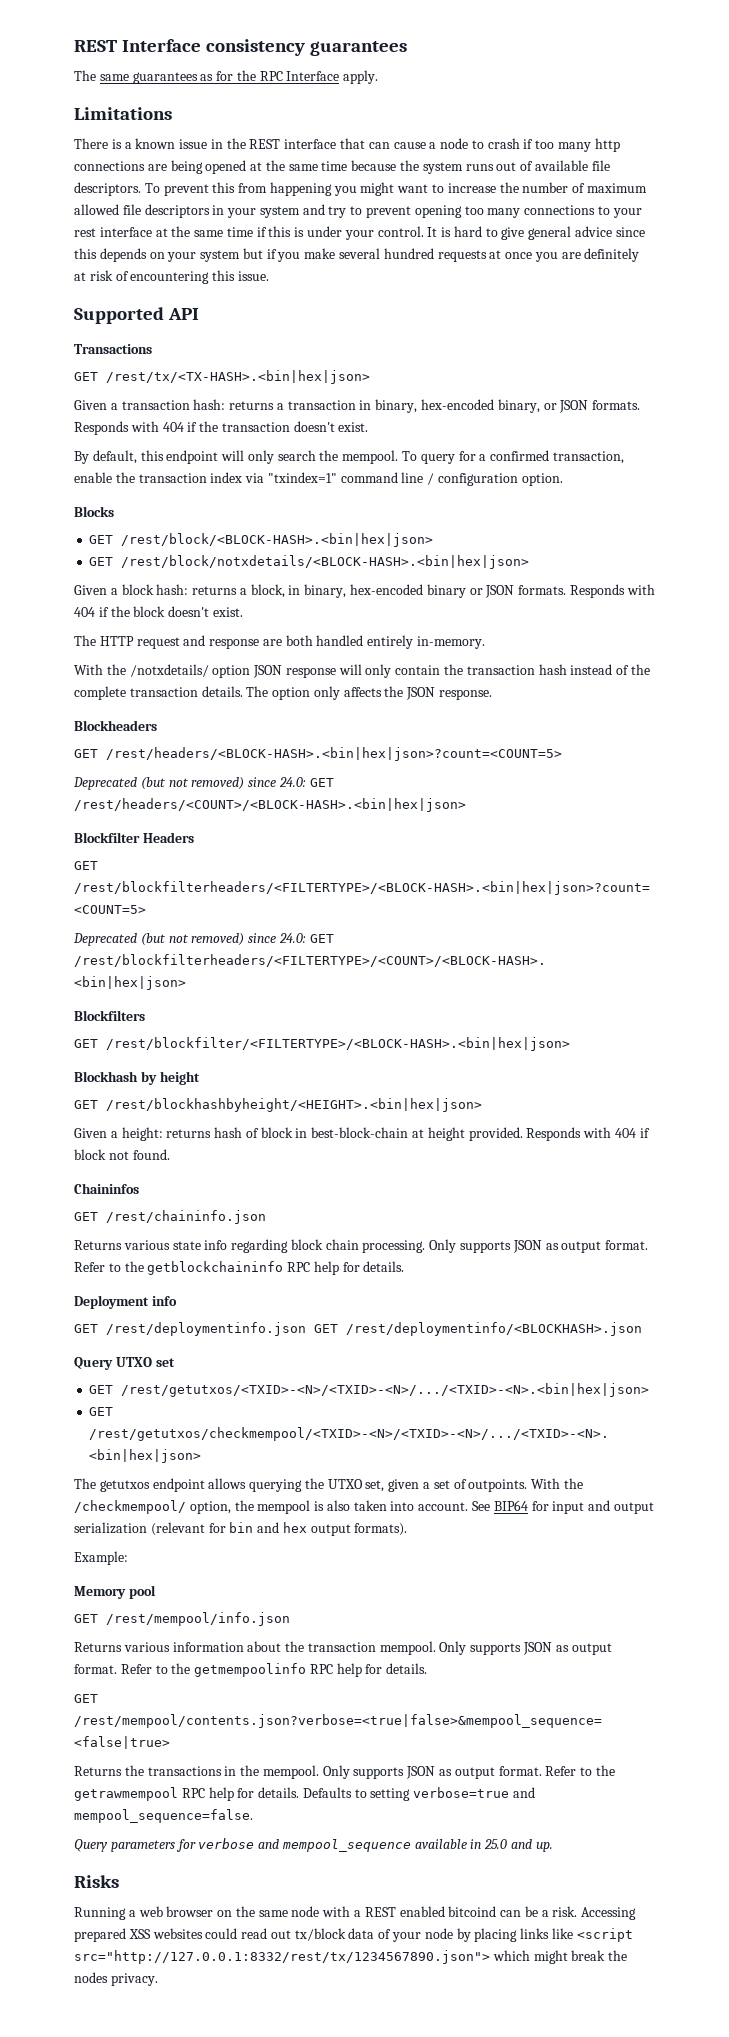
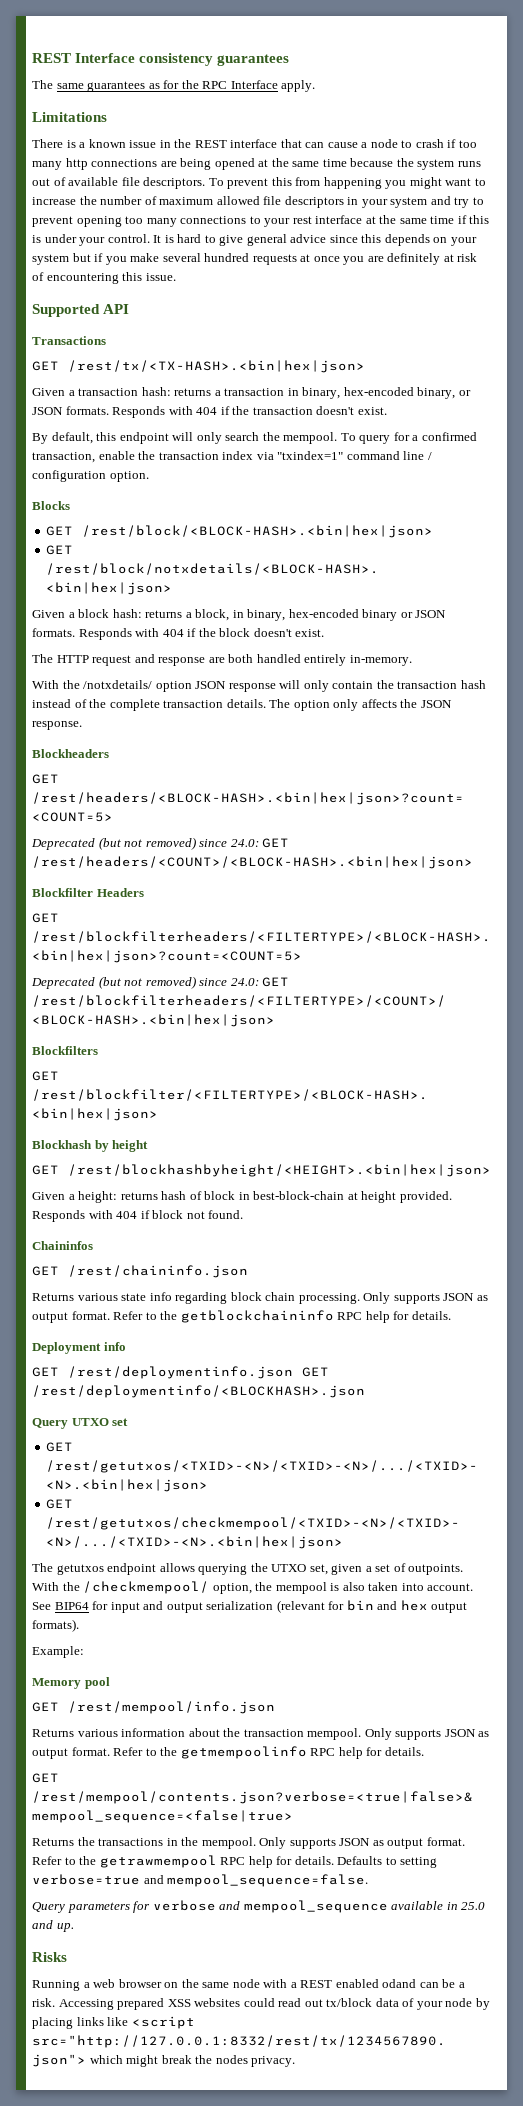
- Running a web browser on the same node with a REST enabled bitcoind can be a risk.
+ Running a web browser on the same node with a REST enabled odand can be a risk.

